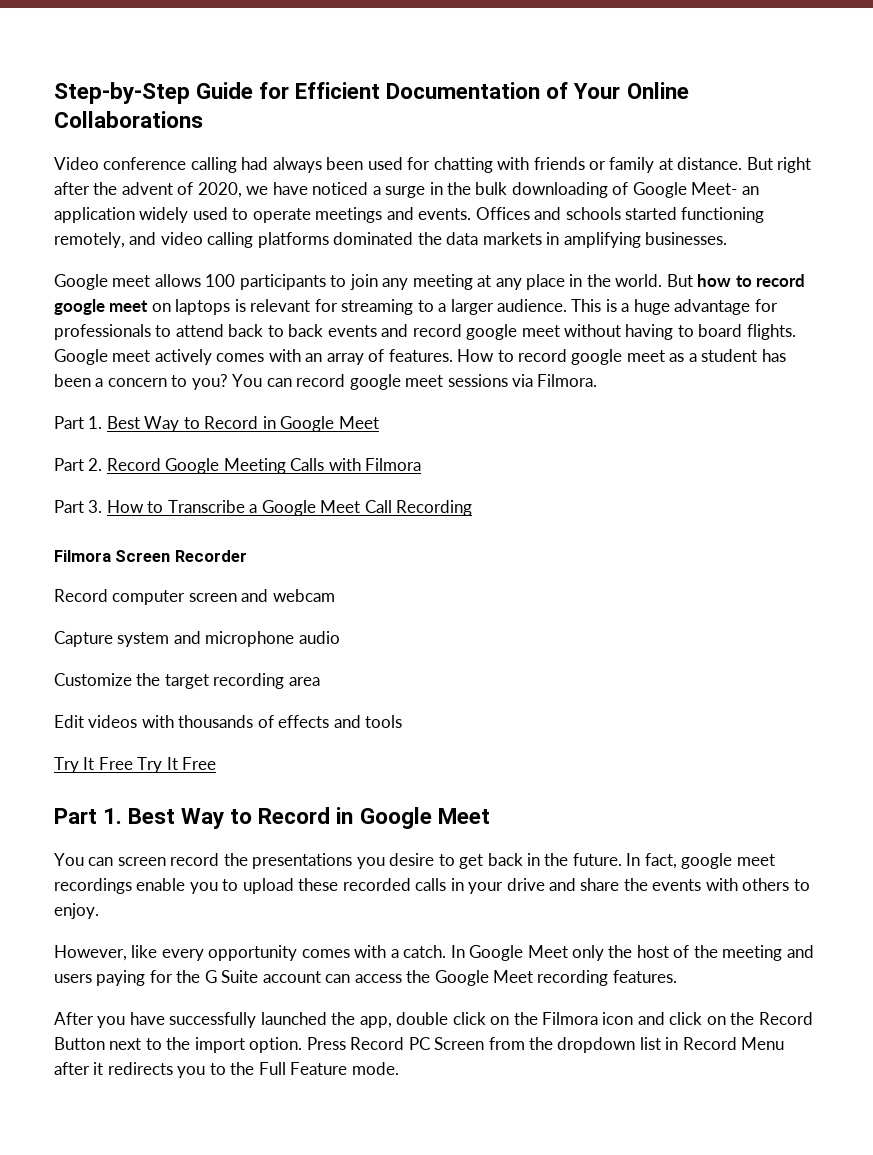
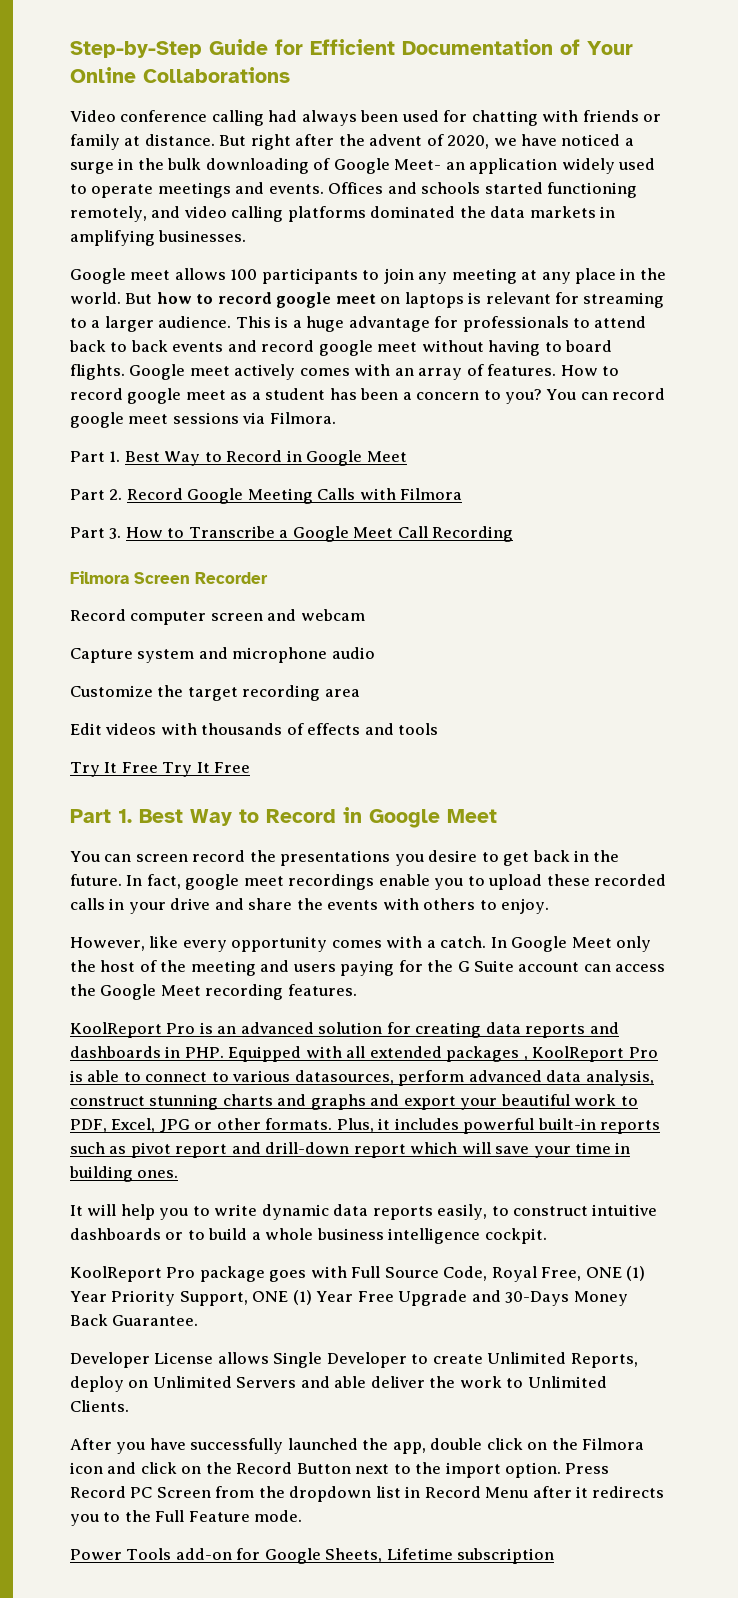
+ KoolReport Pro is an advanced solution for creating data reports and dashboards in PHP. Equipped with all extended packages , KoolReport Pro is able to connect to various datasources, perform advanced data analysis, construct stunning charts and graphs and export your beautiful work to PDF, Excel, JPG or other formats. Plus, it includes powerful built-in reports such as pivot report and drill-down report which will save your time in building ones.
+ It will help you to write dynamic data reports easily, to construct intuitive dashboards or to build a whole business intelligence cockpit.
+ KoolReport Pro package goes with Full Source Code, Royal Free, ONE (1) Year Priority Support, ONE (1) Year Free Upgrade and 30-Days Money Back Guarantee.
+ Developer License allows Single Developer to create Unlimited Reports, deploy on Unlimited Servers and able deliver the work to Unlimited Clients.
+ Power Tools add-on for Google Sheets, Lifetime subscription

